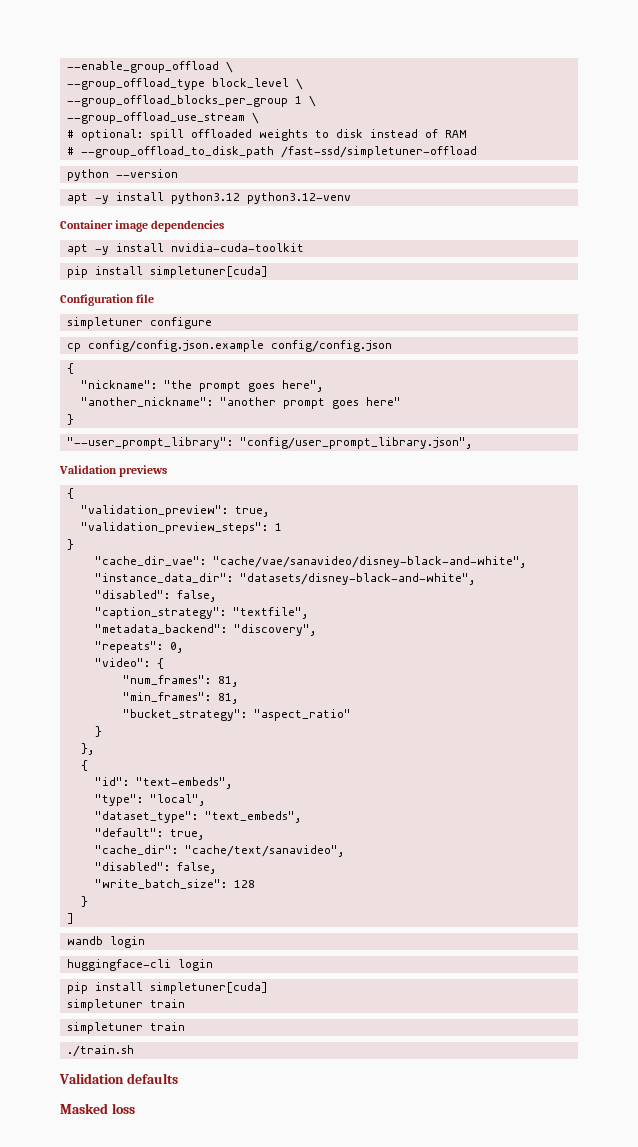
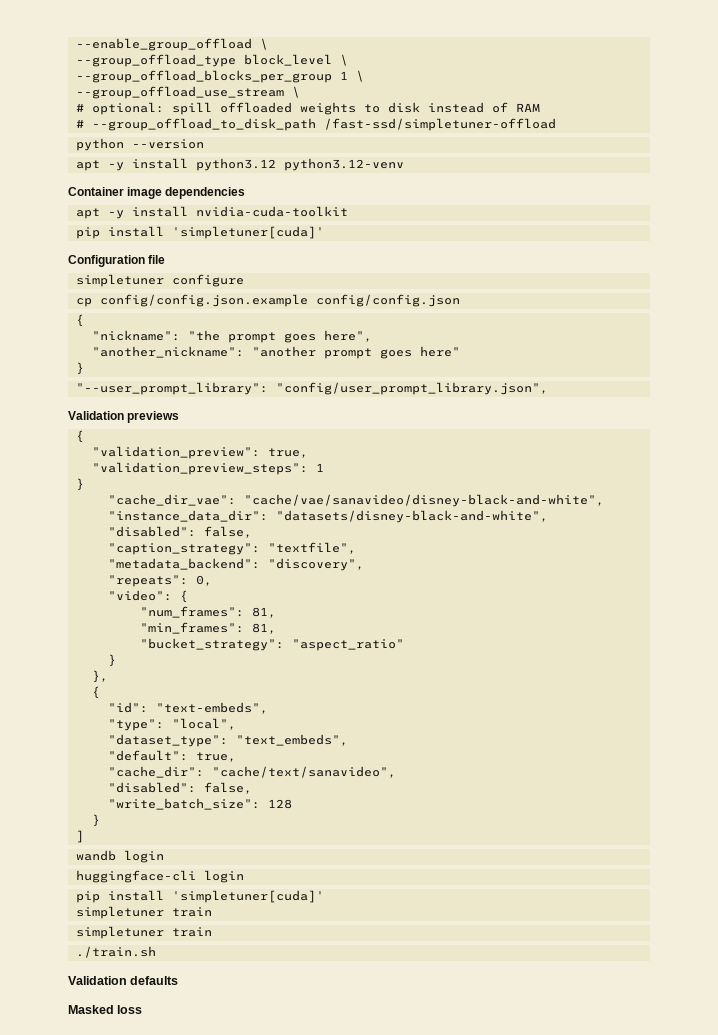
  apt -y install nvidia-cuda-toolkit
- pip install simpletuner[cuda]
+ pip install 'simpletuner[cuda]'
  huggingface-cli login
- pip install simpletuner[cuda]
+ pip install 'simpletuner[cuda]'

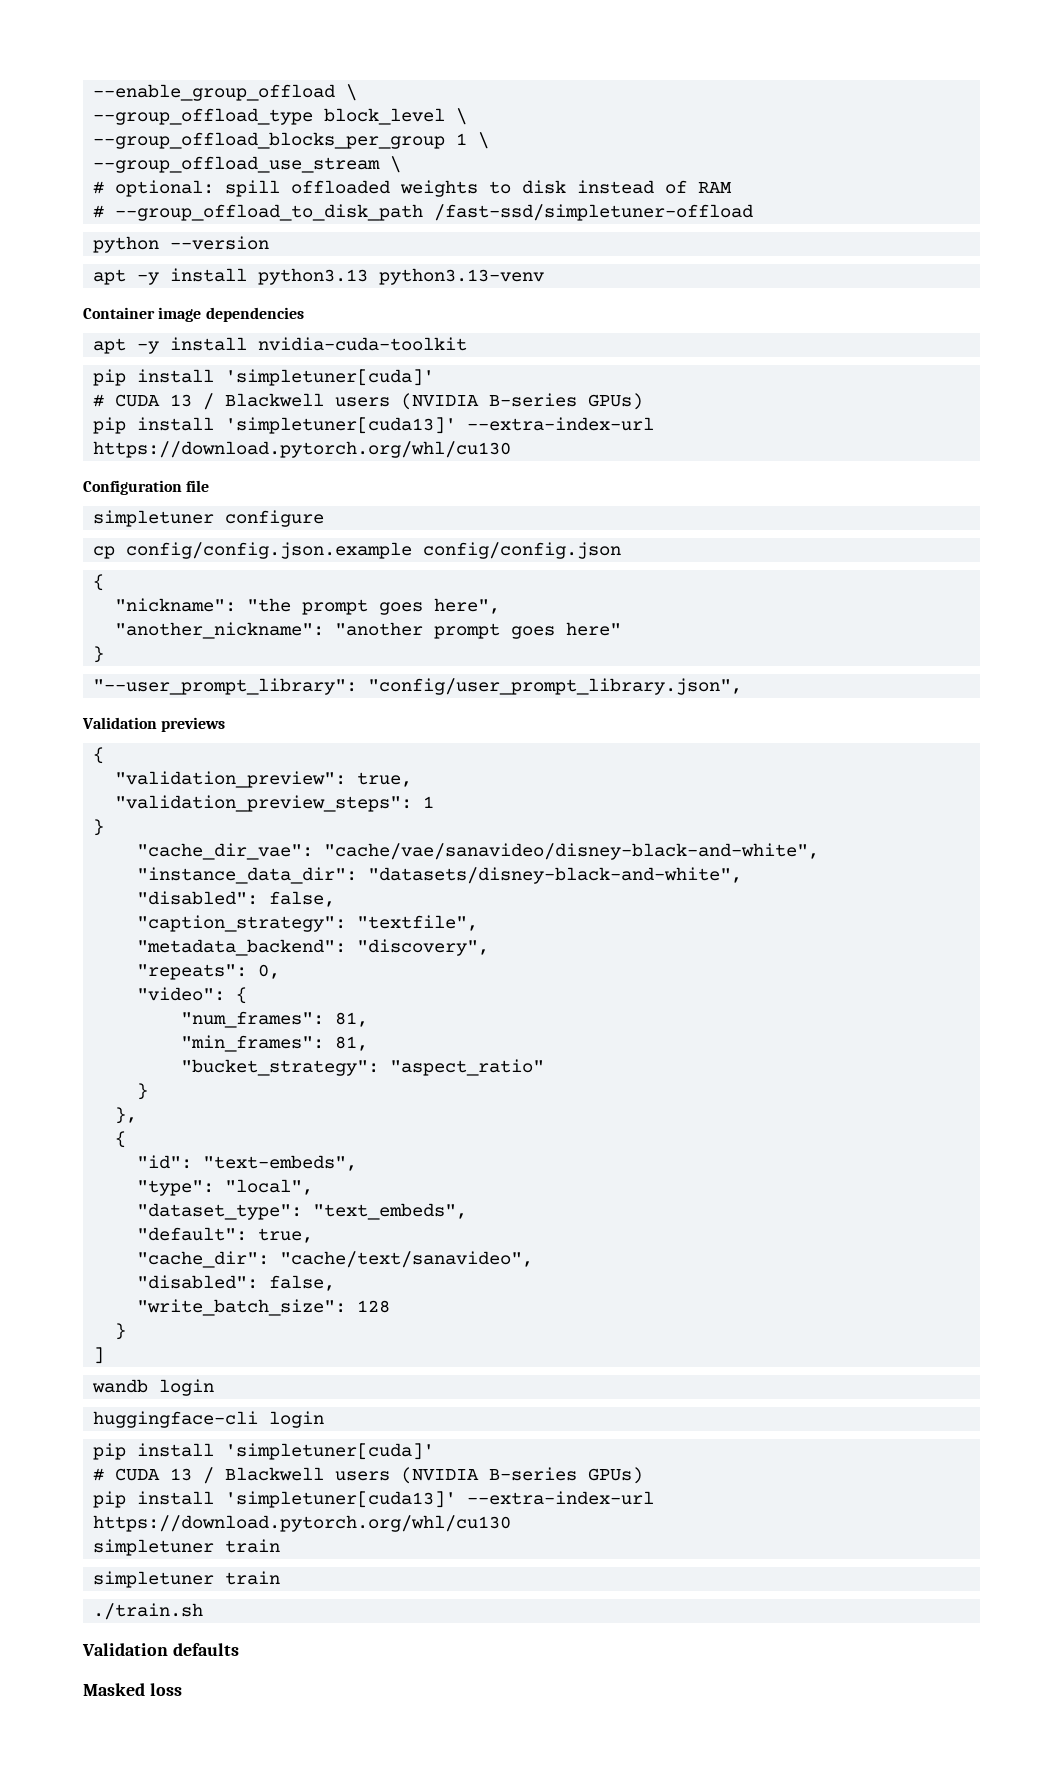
- apt -y install python3.12 python3.12-venv
+ apt -y install python3.13 python3.13-venv
  apt -y install nvidia-cuda-toolkit
  pip install 'simpletuner[cuda]'
+ # CUDA 13 / Blackwell users (NVIDIA B-series GPUs)
+ pip install 'simpletuner[cuda13]' --extra-index-url https://download.pytorch.org/whl/cu130
  huggingface-cli login
  pip install 'simpletuner[cuda]'
+ # CUDA 13 / Blackwell users (NVIDIA B-series GPUs)
+ pip install 'simpletuner[cuda13]' --extra-index-url https://download.pytorch.org/whl/cu130

